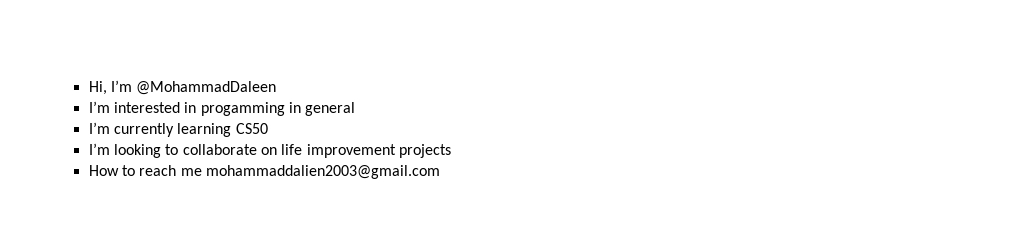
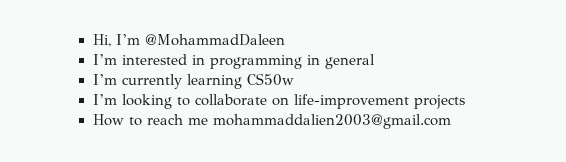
- I’m interested in progamming in general
+ I’m interested in programming in general
- I’m currently learning CS50
+ I’m currently learning CS50w
- I’m looking to collaborate on life improvement projects
+ I’m looking to collaborate on life-improvement projects

